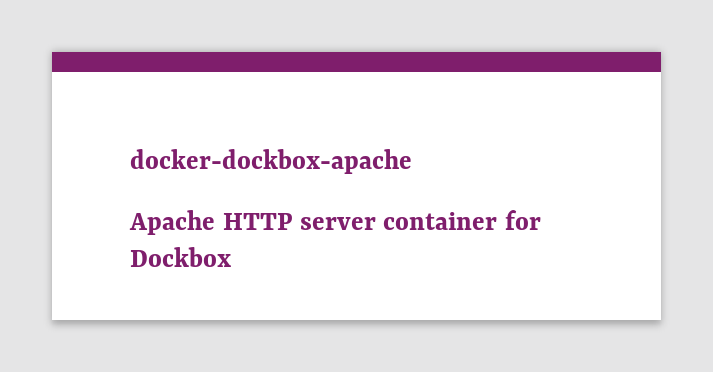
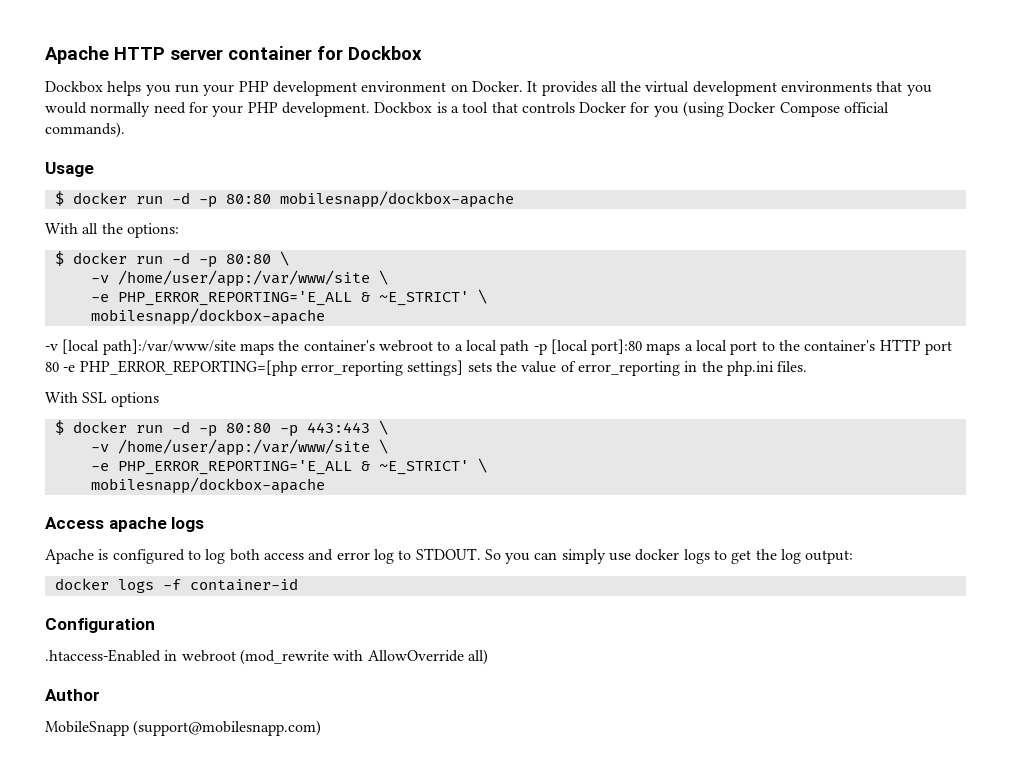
- docker-dockbox-apache
+ Dockbox helps you run your PHP development environment on Docker. It provides all the virtual development environments that you would normally need for your PHP development. Dockbox is a tool that controls Docker for you (using Docker Compose official commands).
+ Usage
+ $ docker run -d -p 80:80 mobilesnapp/dockbox-apache
+ With all the options:
+ $ docker run -d -p 80:80 \
+ -v /home/user/app:/var/www/site \
+ -e PHP_ERROR_REPORTING='E_ALL & ~E_STRICT' \
+ mobilesnapp/dockbox-apache
+ -v [local path]:/var/www/site maps the container's webroot to a local path -p [local port]:80 maps a local port to the container's HTTP port 80 -e PHP_ERROR_REPORTING=[php error_reporting settings] sets the value of error_reporting in the php.ini files.
+ With SSL options
+ $ docker run -d -p 80:80 -p 443:443 \
+ -v /home/user/app:/var/www/site \
+ -e PHP_ERROR_REPORTING='E_ALL & ~E_STRICT' \
+ mobilesnapp/dockbox-apache
+ Access apache logs
+ Apache is configured to log both access and error log to STDOUT. So you can simply use docker logs to get the log output:
+ docker logs -f container-id
+ Configuration
+ .htaccess-Enabled in webroot (mod_rewrite with AllowOverride all)
+ Author
+ MobileSnapp (support@mobilesnapp.com)

